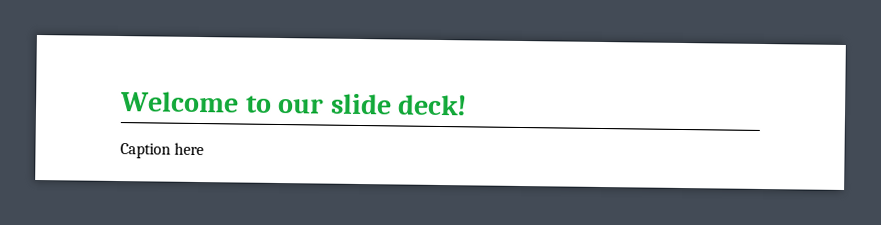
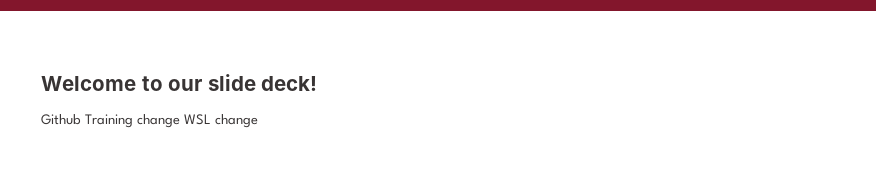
- Caption here
+ Github Training change WSL change

